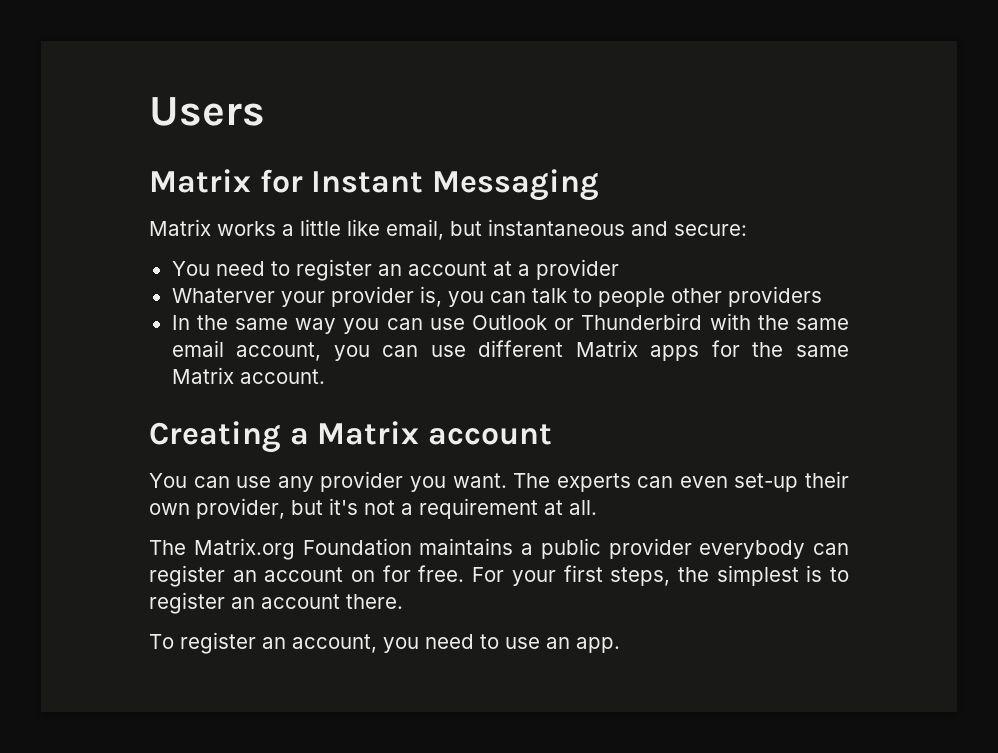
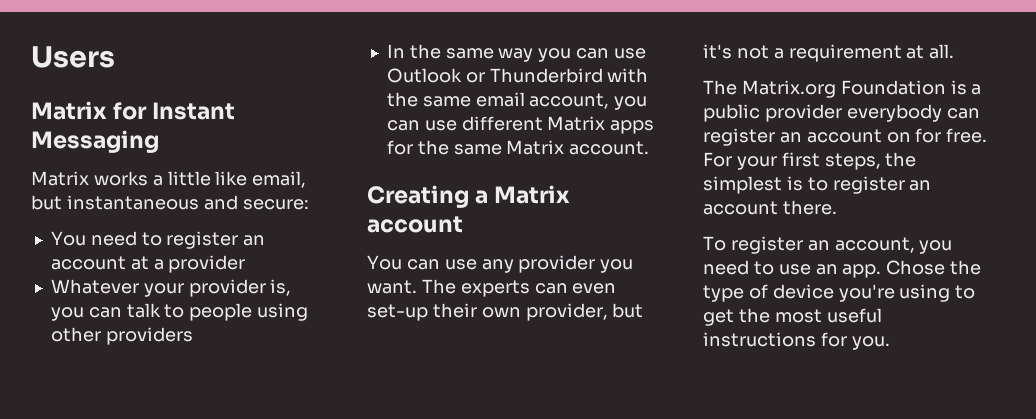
- Whaterver your provider is, you can talk to people other providers
+ Whatever your provider is, you can talk to people using other providers
- The Matrix.org Foundation maintains a public provider everybody can register an account on for free.
+ The Matrix.org Foundation is a public provider everybody can register an account on for free.
+ Chose the type of device you're using to get the most useful instructions for you.

